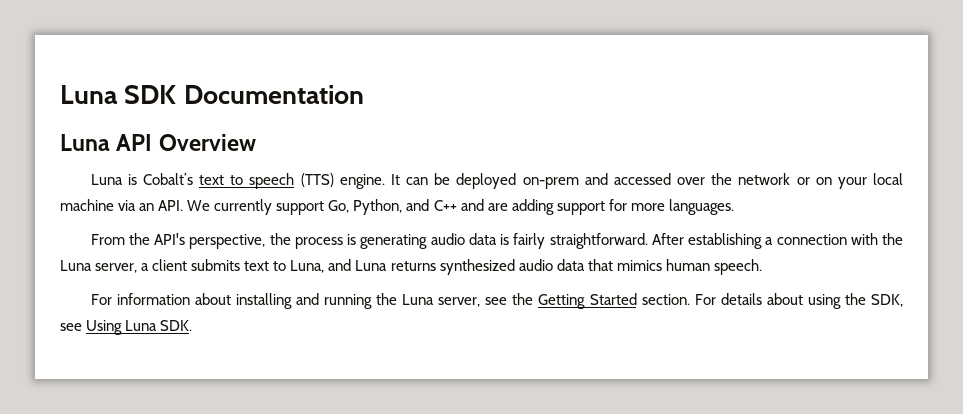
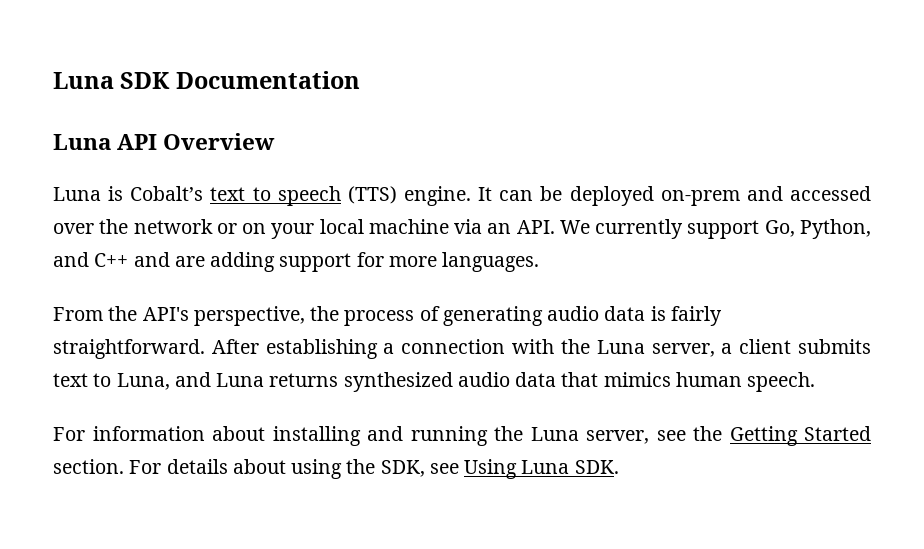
- From the API's perspective, the process is generating audio data is fairly straightforward.
+ From the API's perspective, the process of generating audio data is fairly straightforward.

